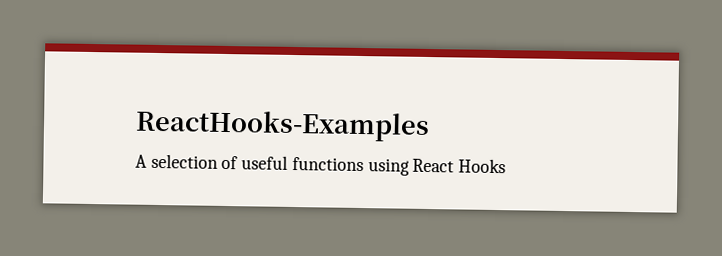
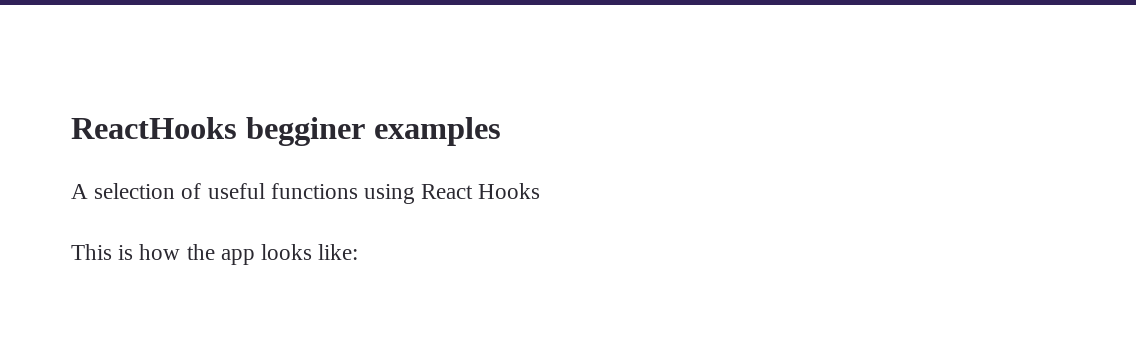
- ReactHooks-Examples
+ ReactHooks begginer examples
+ This is how the app looks like:

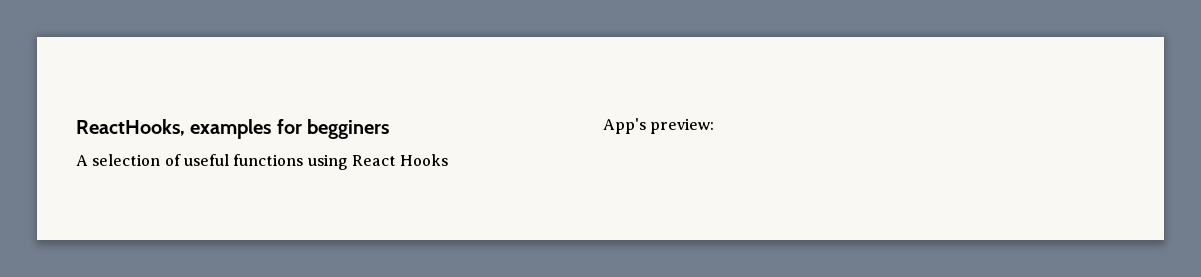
- ReactHooks begginer examples
+ ReactHooks, examples for begginers
- This is how the app looks like:
+ App's preview:

